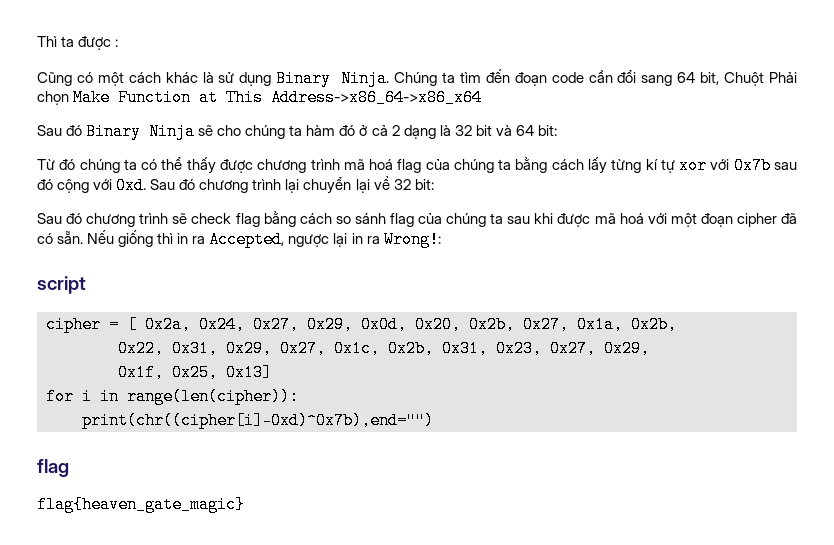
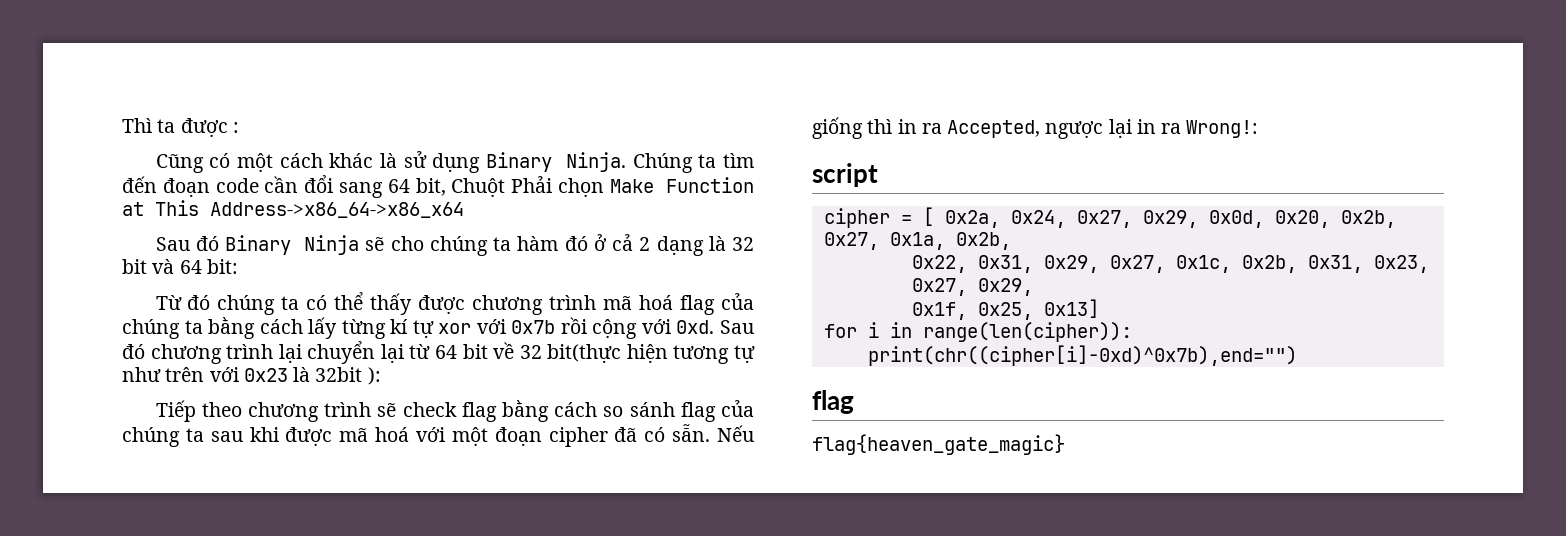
- Từ đó chúng ta có thể thấy được chương trình mã hoá flag của chúng ta bằng cách lấy từng kí tự xor với 0x7b sau đó cộng với 0xd.
+ Từ đó chúng ta có thể thấy được chương trình mã hoá flag của chúng ta bằng cách lấy từng kí tự xor với 0x7b rồi cộng với 0xd.
- Sau đó chương trình lại chuyển lại về 32 bit:
- Sau đó chương trình sẽ check flag bằng cách so sánh flag của chúng ta sau khi được mã hoá với một đoạn cipher đã có sẵn.
+ Sau đó chương trình lại chuyển lại từ 64 bit về 32 bit(thực hiện tương tự như trên với 0x23 là 32bit ):
+ Tiếp theo chương trình sẽ check flag bằng cách so sánh flag của chúng ta sau khi được mã hoá với một đoạn cipher đã có sẵn.

